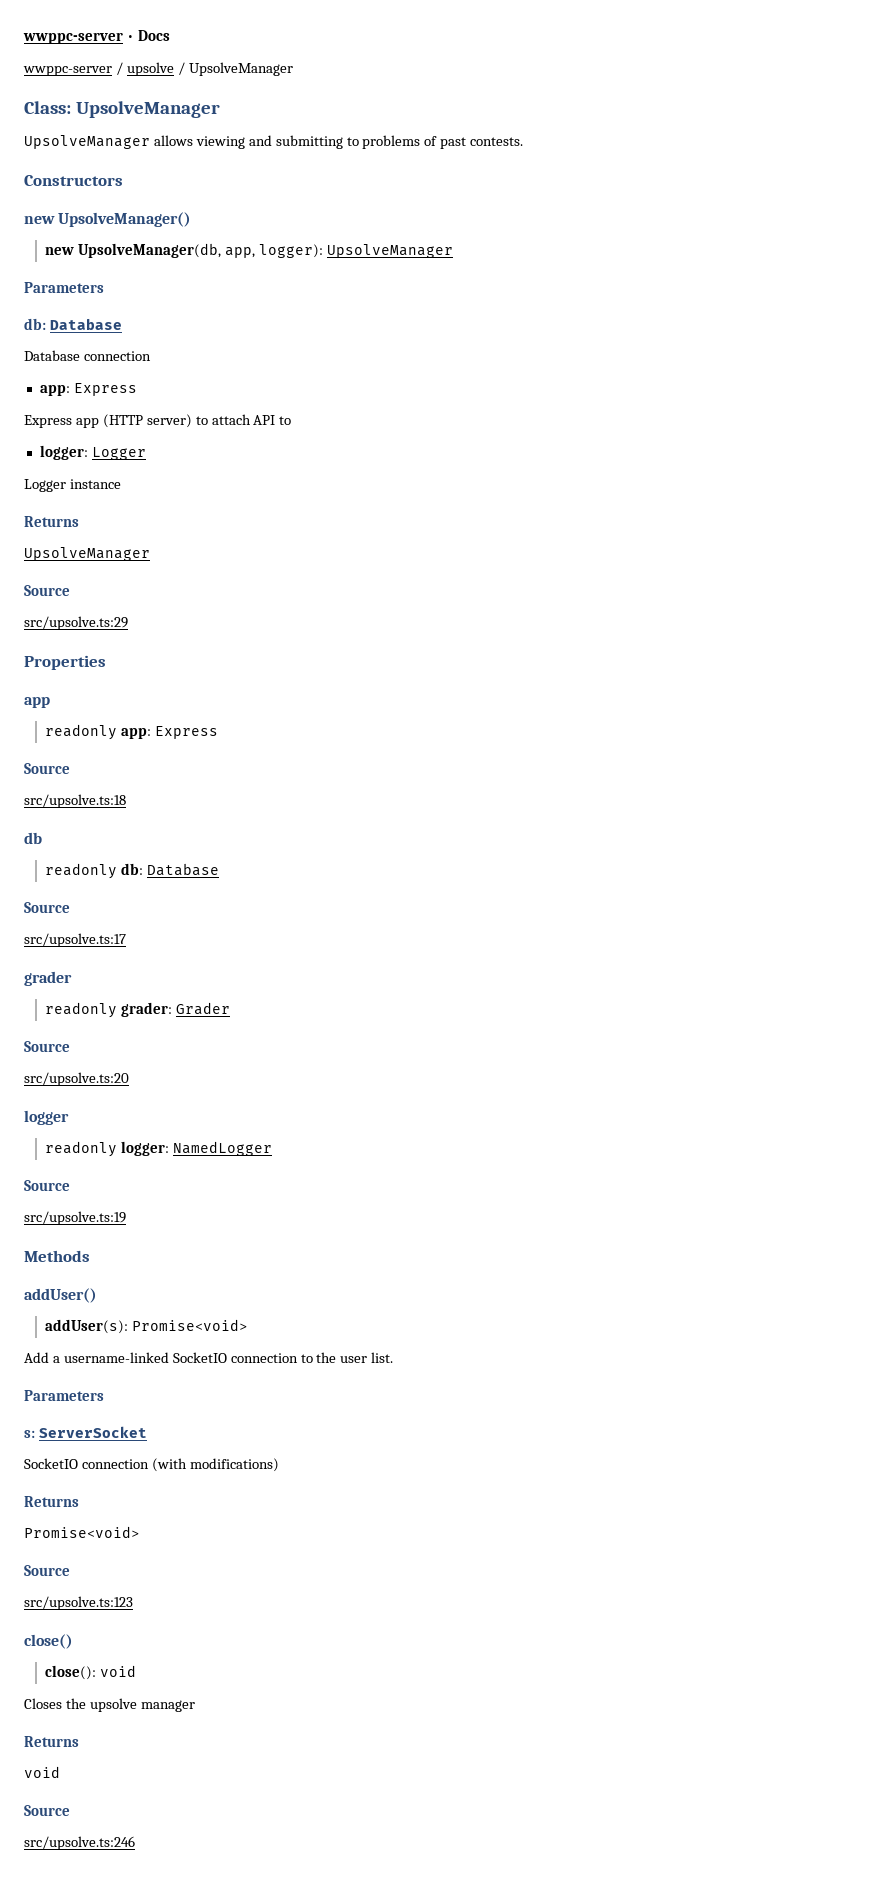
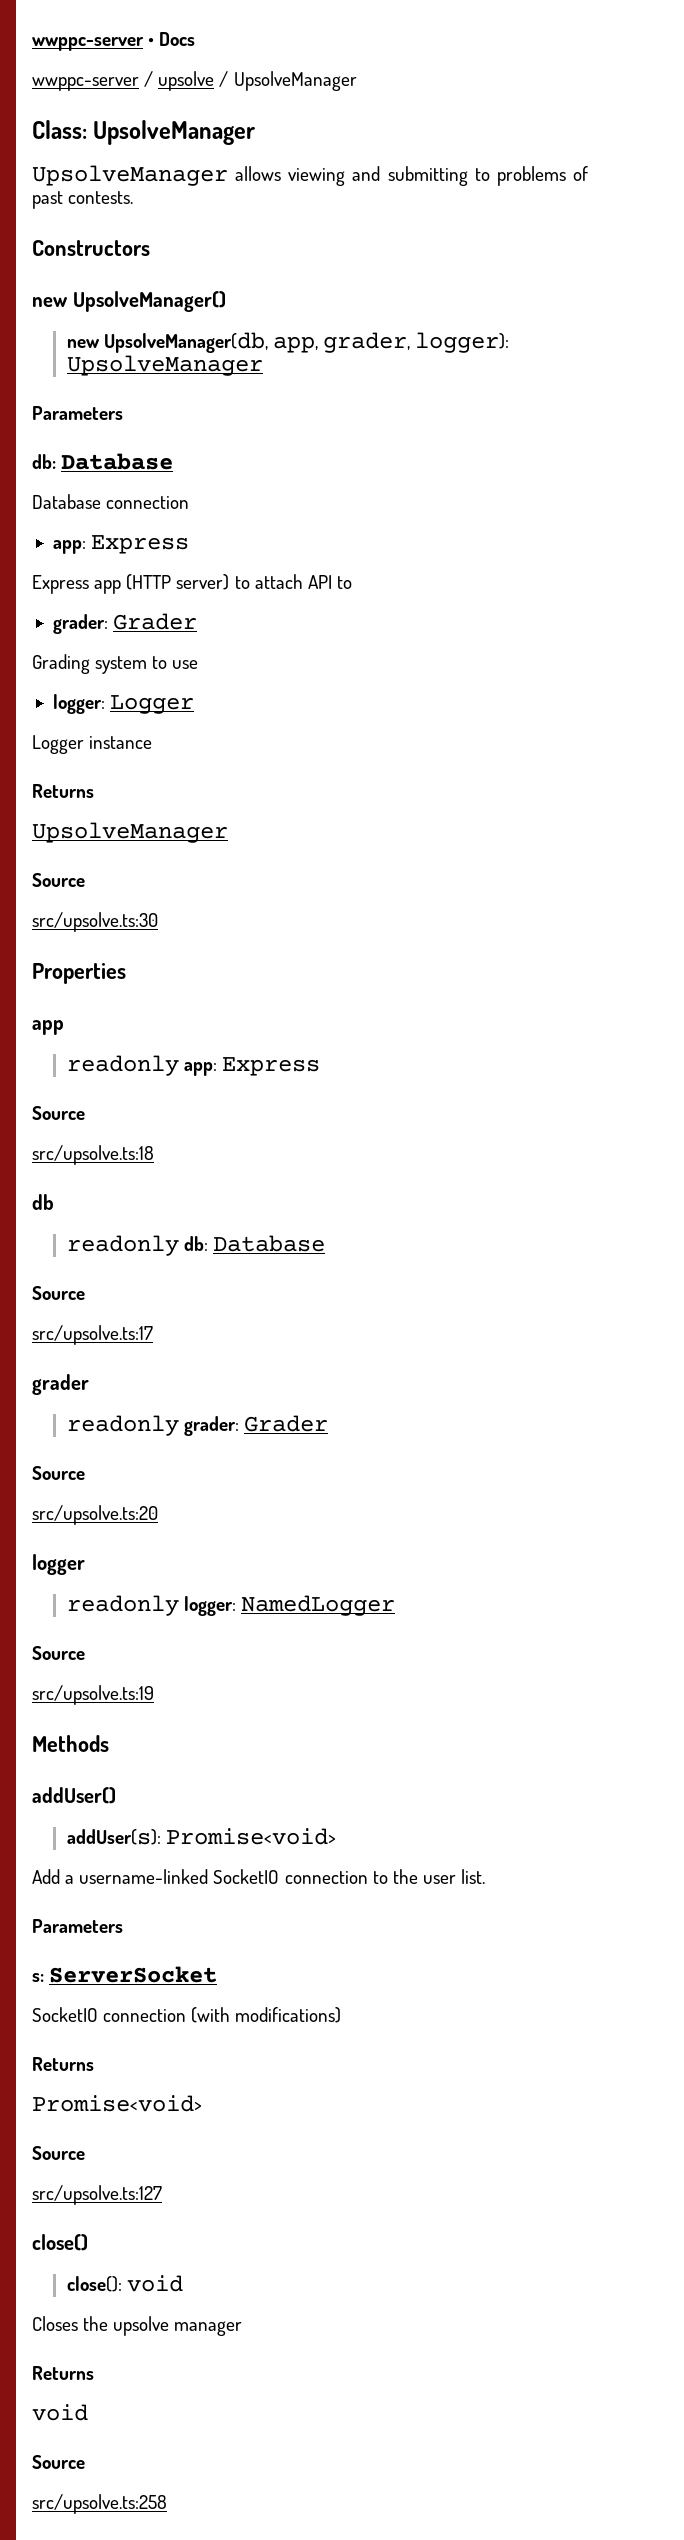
- new UpsolveManager(db, app, logger): UpsolveManager
+ new UpsolveManager(db, app, grader, logger): UpsolveManager
  Express app (HTTP server) to attach API to
+ grader: Grader
+ Grading system to use
- src/upsolve.ts:29
+ src/upsolve.ts:30
- src/upsolve.ts:123
+ src/upsolve.ts:127
- src/upsolve.ts:246
+ src/upsolve.ts:258

